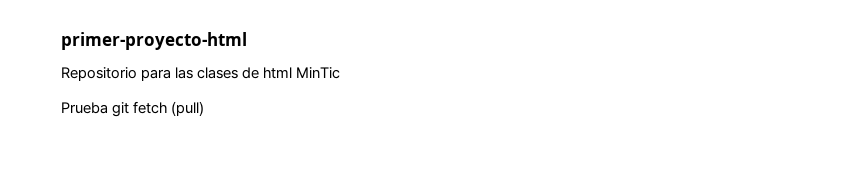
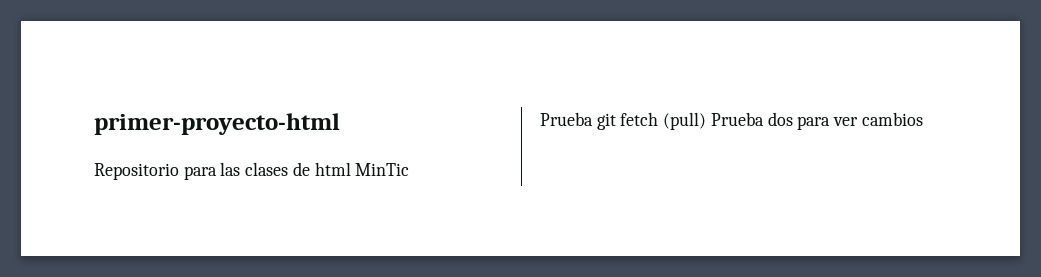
- Prueba git fetch (pull)
+ Prueba git fetch (pull) Prueba dos para ver cambios

